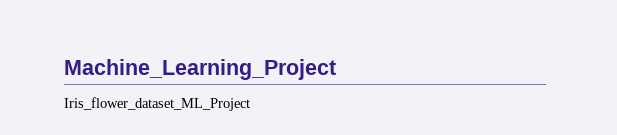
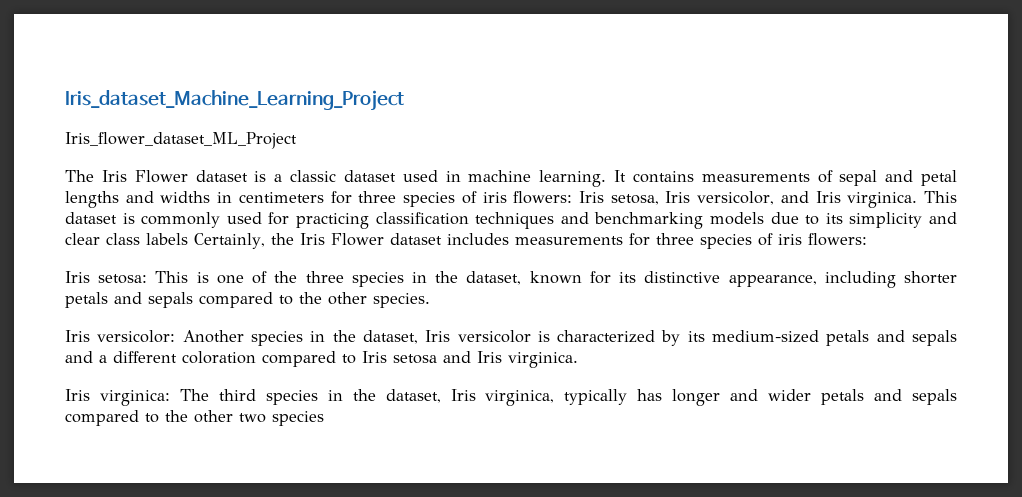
- Machine_Learning_Project
+ Iris_dataset_Machine_Learning_Project
+ The Iris Flower dataset is a classic dataset used in machine learning. It contains measurements of sepal and petal lengths and widths in centimeters for three species of iris flowers: Iris setosa, Iris versicolor, and Iris virginica. This dataset is commonly used for practicing classification techniques and benchmarking models due to its simplicity and clear class labels Certainly, the Iris Flower dataset includes measurements for three species of iris flowers:
+ Iris setosa: This is one of the three species in the dataset, known for its distinctive appearance, including shorter petals and sepals compared to the other species.
+ Iris versicolor: Another species in the dataset, Iris versicolor is characterized by its medium-sized petals and sepals and a different coloration compared to Iris setosa and Iris virginica.
+ Iris virginica: The third species in the dataset, Iris virginica, typically has longer and wider petals and sepals compared to the other two species

